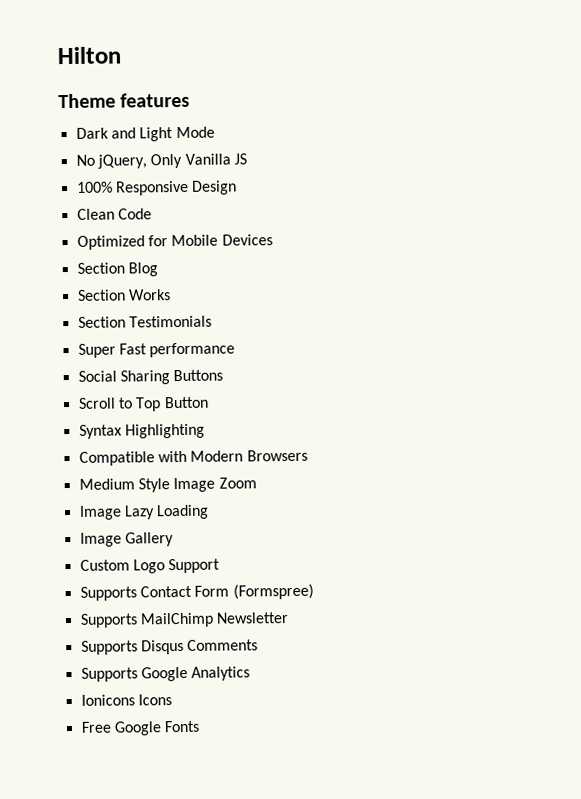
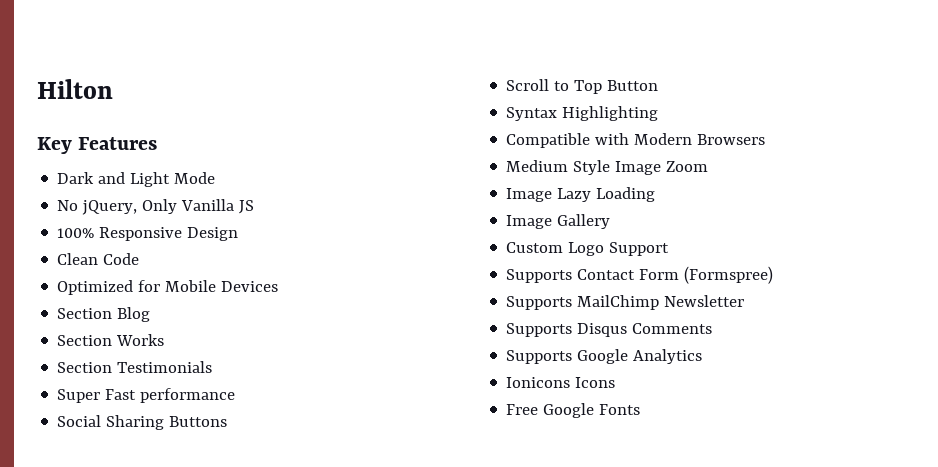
- Theme features
+ Key Features

